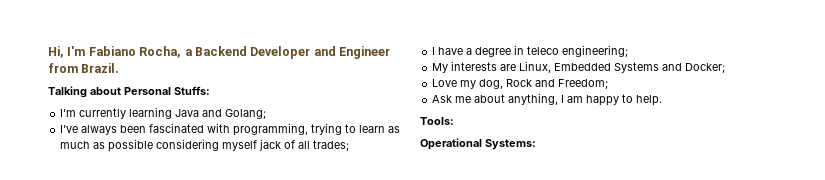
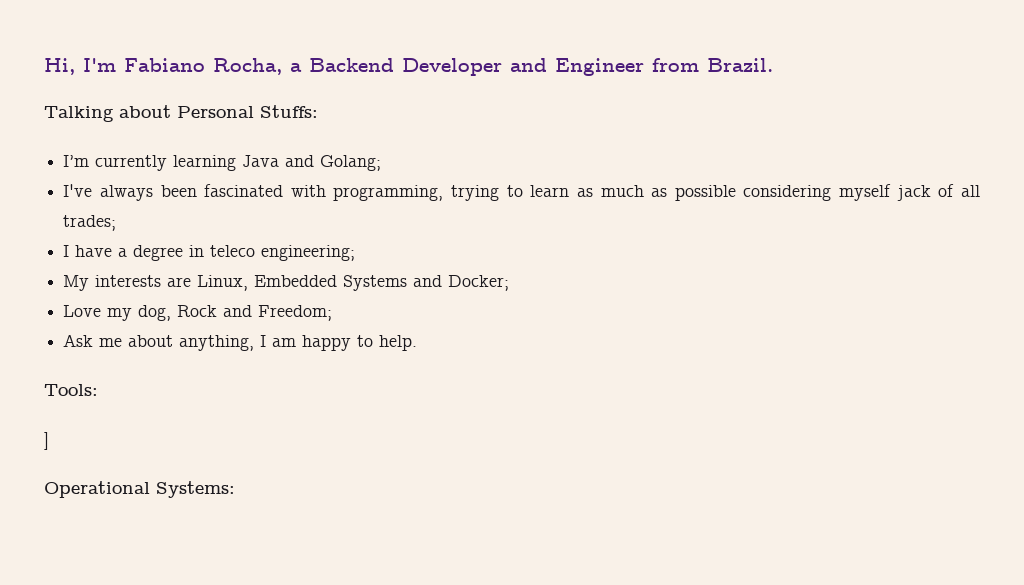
+ ]

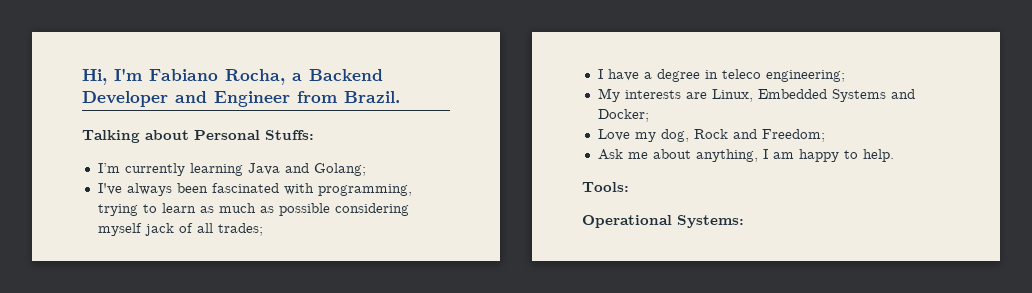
- ]

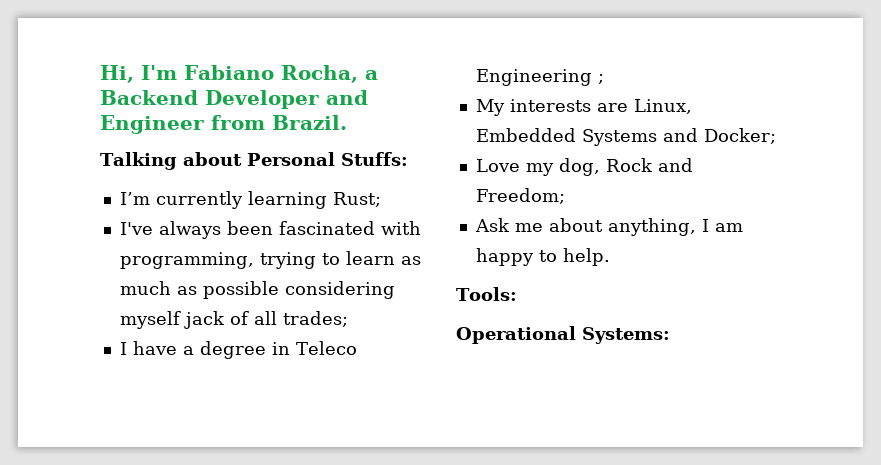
- I’m currently learning Java and Golang;
+ I’m currently learning Rust;
- I have a degree in teleco engineering;
+ I have a degree in Teleco Engineering ;

